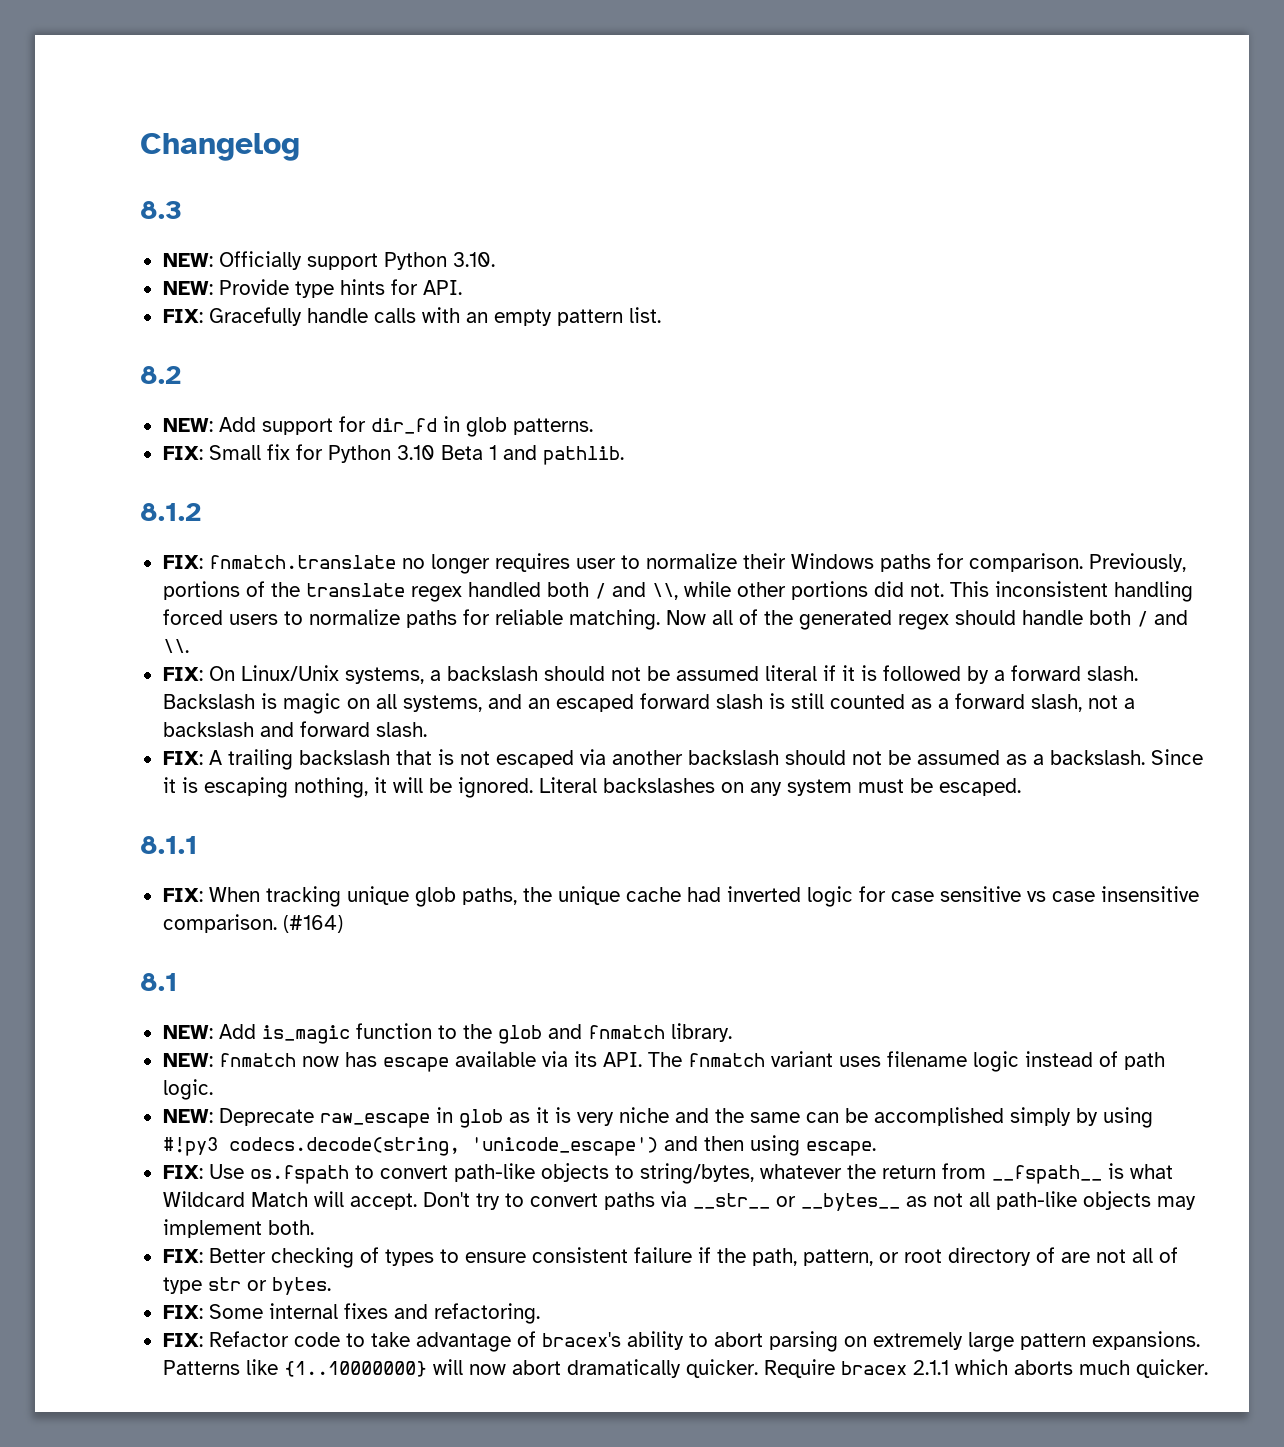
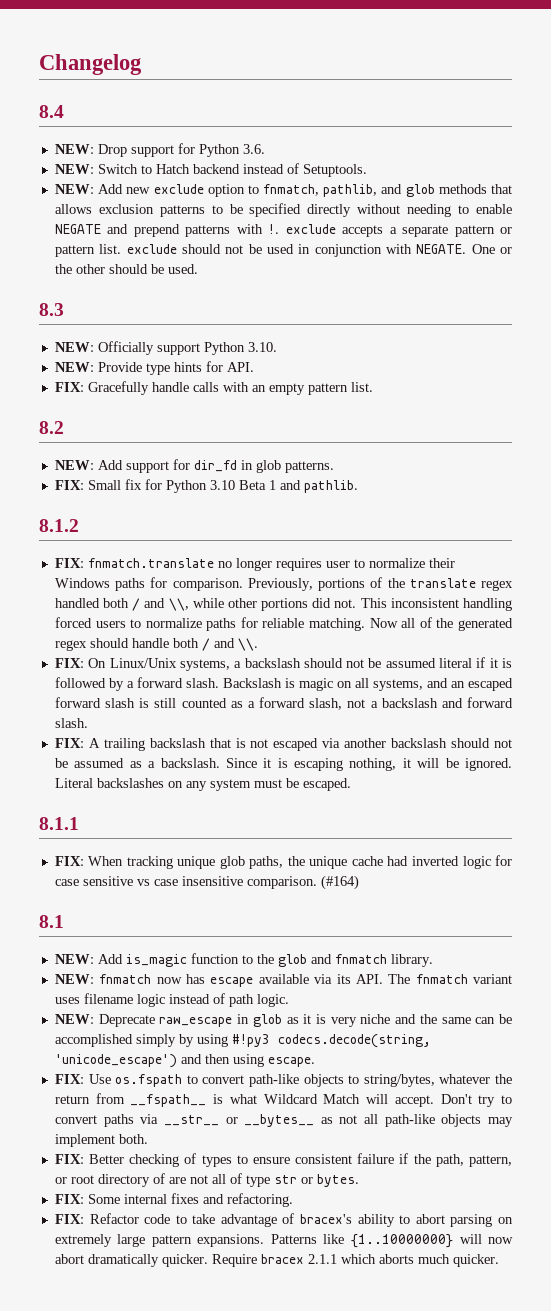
+ 8.4
+ NEW: Drop support for Python 3.6.
+ NEW: Switch to Hatch backend instead of Setuptools.
+ NEW: Add new exclude option to fnmatch, pathlib, and glob methods that allows exclusion patterns to be specified directly without needing to enable NEGATE and prepend patterns with !. exclude accepts a separate pattern or pattern list. exclude should not be used in conjunction with NEGATE. One or the other should be used.

